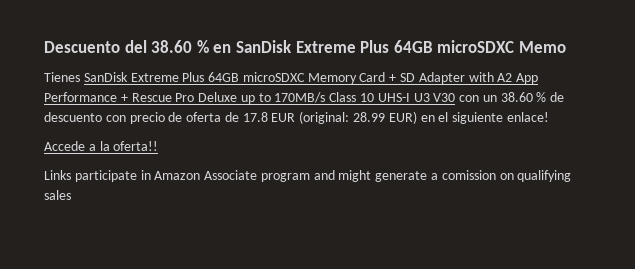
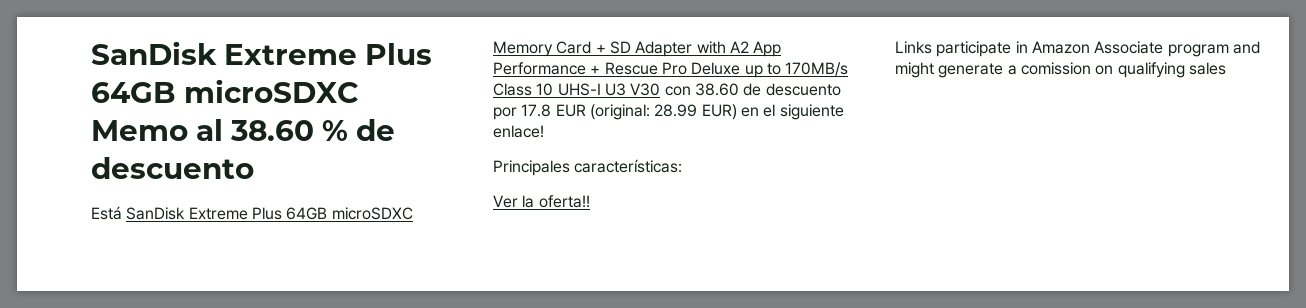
- Descuento del 38.60 % en SanDisk Extreme Plus 64GB microSDXC Memo
- Tienes SanDisk Extreme Plus 64GB microSDXC Memory Card + SD Adapter with A2 App Performance + Rescue Pro Deluxe up to 170MB/s Class 10 UHS-I U3 V30 con un 38.60 % de descuento con precio de oferta de 17.8 EUR (original: 28.99 EUR) en el siguiente enlace!
+ SanDisk Extreme Plus 64GB microSDXC Memo al 38.60 % de descuento
+ Está SanDisk Extreme Plus 64GB microSDXC Memory Card + SD Adapter with A2 App Performance + Rescue Pro Deluxe up to 170MB/s Class 10 UHS-I U3 V30 con 38.60 de descuento por 17.8 EUR (original: 28.99 EUR) en el siguiente enlace!
- Accede a la oferta!!
+ Principales características:
+ Ver la oferta!!

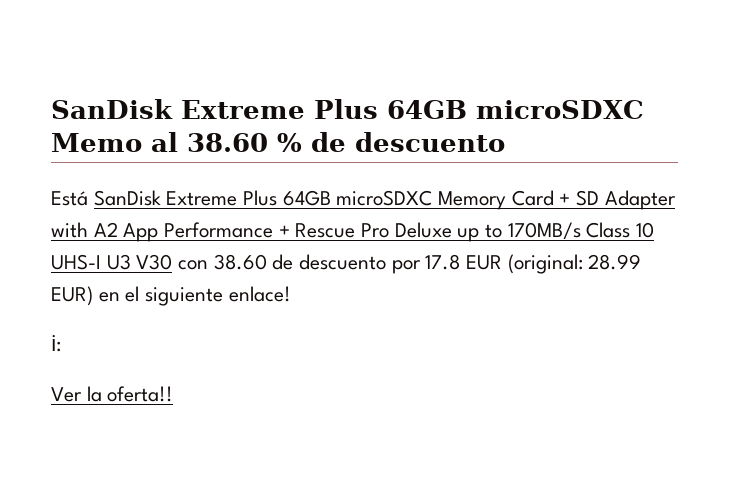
- Principales características:
+ ℹ:
- Links participate in Amazon Associate program and might generate a comission on qualifying sales

